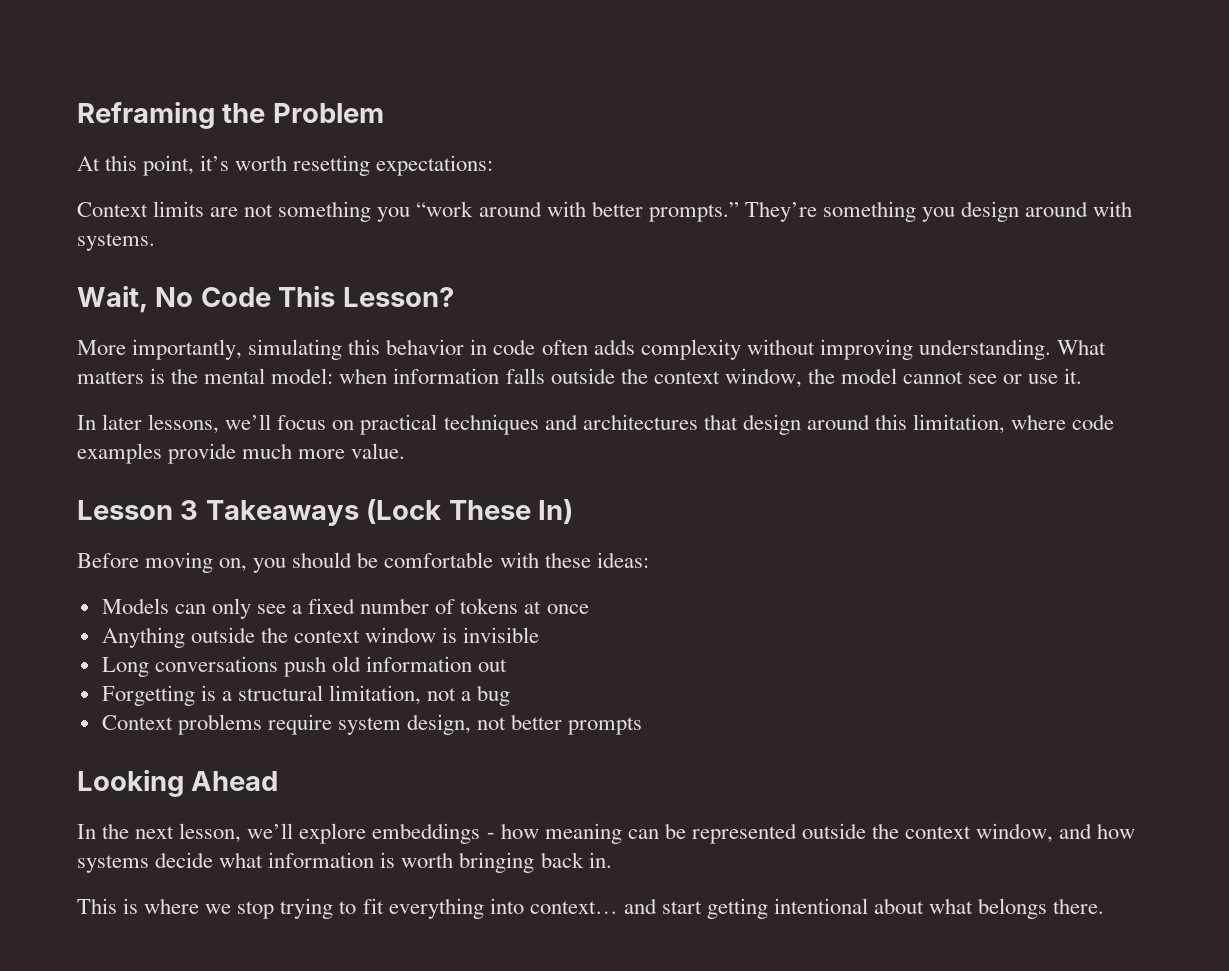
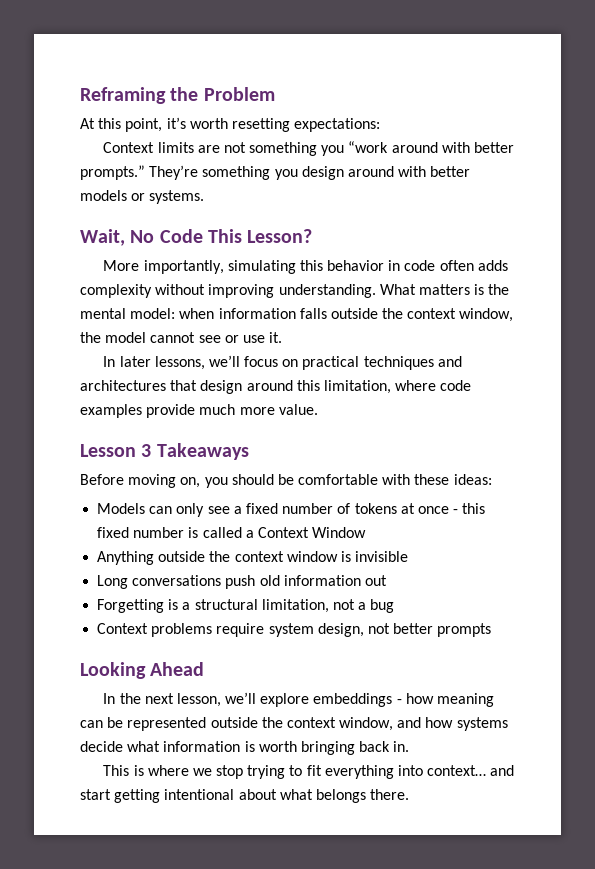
- They’re something you design around with systems.
+ They’re something you design around with better models or systems.
- Lesson 3 Takeaways (Lock These In)
+ Lesson 3 Takeaways
- Models can only see a fixed number of tokens at once
+ Models can only see a fixed number of tokens at once - this fixed number is called a Context Window

